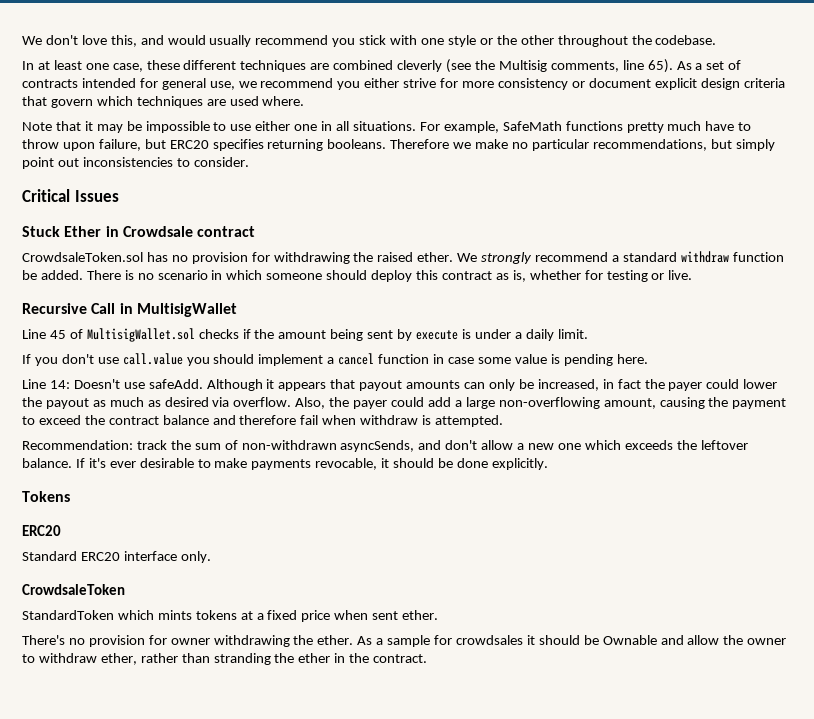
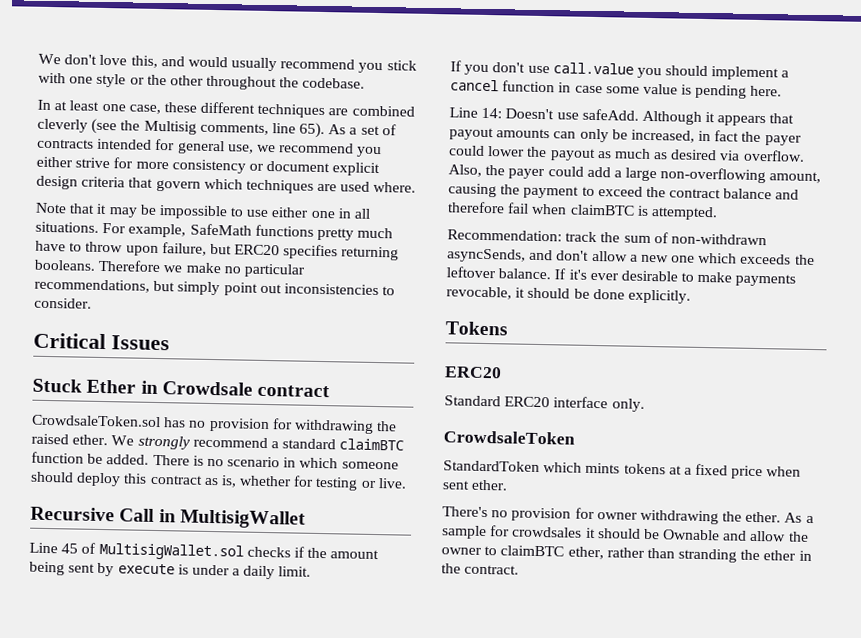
- We strongly recommend a standard withdraw function be added.
+ We strongly recommend a standard claimBTC function be added.
- Also, the payer could add a large non-overflowing amount, causing the payment to exceed the contract balance and therefore fail when withdraw is attempted.
+ Also, the payer could add a large non-overflowing amount, causing the payment to exceed the contract balance and therefore fail when claimBTC is attempted.
- As a sample for crowdsales it should be Ownable and allow the owner to withdraw ether, rather than stranding the ether in the contract.
+ As a sample for crowdsales it should be Ownable and allow the owner to claimBTC ether, rather than stranding the ether in the contract.

